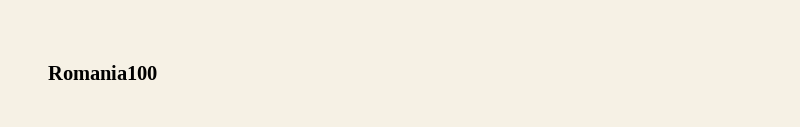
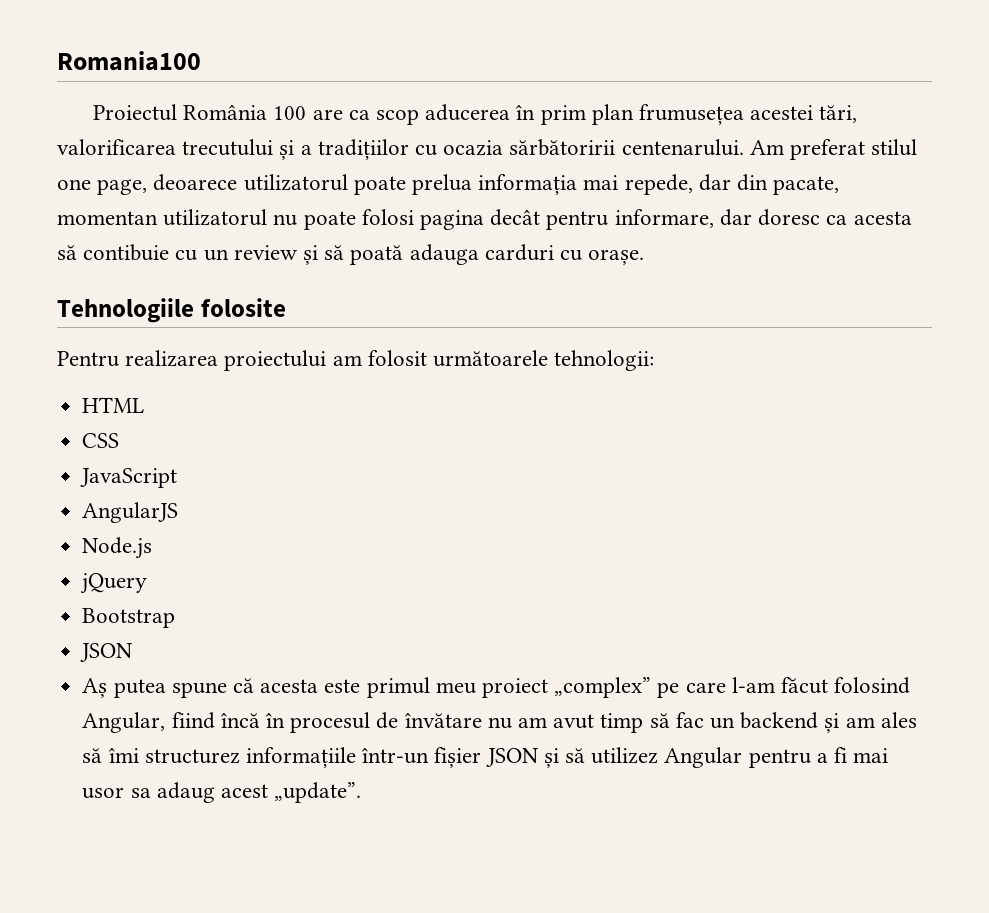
+ Proiectul România 100 are ca scop aducerea în prim plan frumusețea acestei tări, valorificarea trecutului și a tradițiilor cu ocazia sărbătoririi centenarului. Am preferat stilul one page, deoarece utilizatorul poate prelua informația mai repede, dar din pacate, momentan utilizatorul nu poate folosi pagina decât pentru informare, dar doresc ca acesta să contibuie cu un review și să poată adauga carduri cu orașe.
+ Tehnologiile folosite
+ Pentru realizarea proiectului am folosit următoarele tehnologii:
+ HTML
+ CSS
+ JavaScript
+ AngularJS
+ Node.js
+ jQuery
+ Bootstrap
+ JSON
+ Aș putea spune că acesta este primul meu proiect „complex” pe care l-am făcut folosind Angular, fiind încă în procesul de învătare nu am avut timp să fac un backend și am ales să îmi structurez informațiile într-un fișier JSON și să utilizez Angular pentru a fi mai usor sa adaug acest „update”.

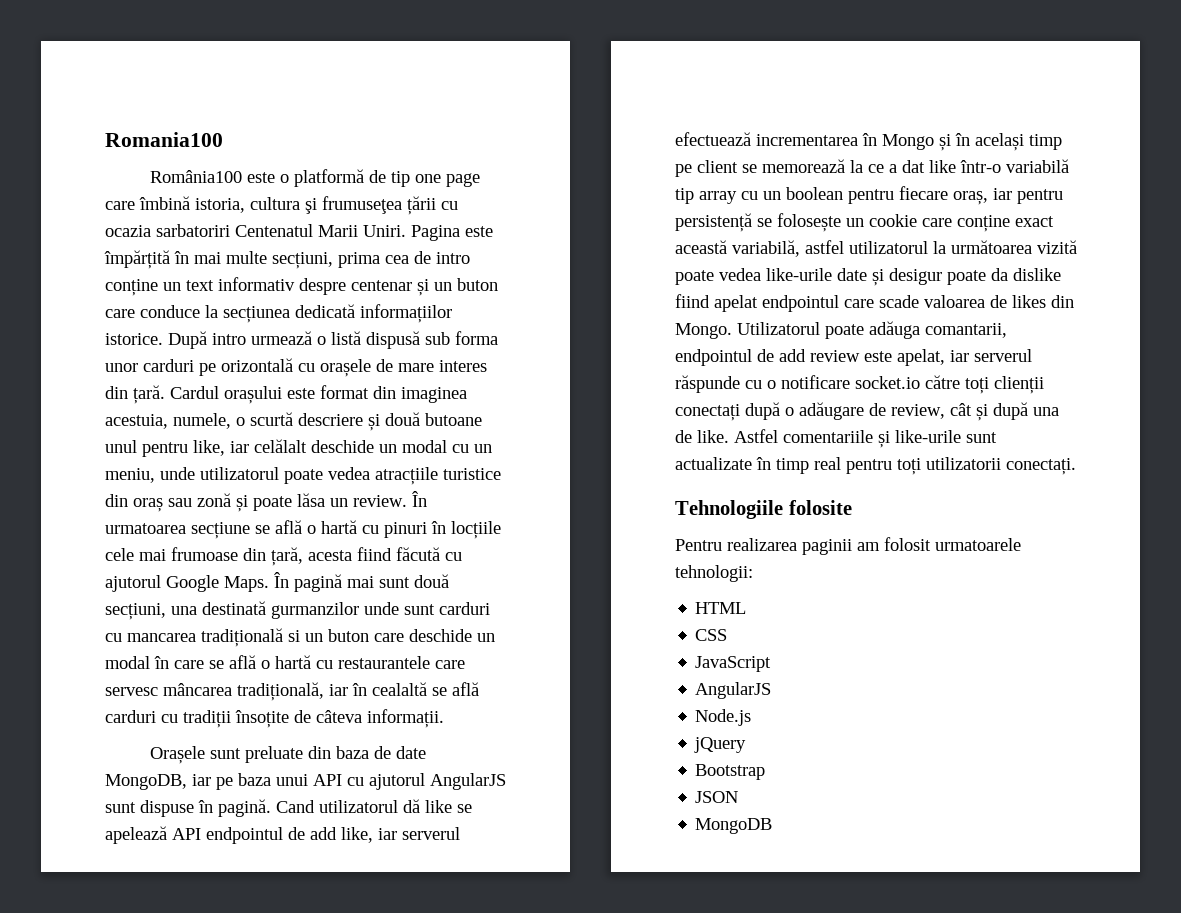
- Proiectul România 100 are ca scop aducerea în prim plan frumusețea acestei tări, valorificarea trecutului și a tradițiilor cu ocazia sărbătoririi centenarului. Am preferat stilul one page, deoarece utilizatorul poate prelua informația mai repede, dar din pacate, momentan utilizatorul nu poate folosi pagina decât pentru informare, dar doresc ca acesta să contibuie cu un review și să poată adauga carduri cu orașe.
+ România100 este o platformă de tip one page care îmbină istoria, cultura şi frumuseţea țării cu ocazia sarbatoriri Centenatul Marii Uniri. Pagina este împărțită în mai multe secțiuni, prima cea de intro conține un text informativ despre centenar și un buton care conduce la secțiunea dedicată informațiilor istorice. După intro urmează o listă dispusă sub forma unor carduri pe orizontală cu orașele de mare interes din țară. Cardul orașului este format din imaginea acestuia, numele, o scurtă descriere și două butoane unul pentru like, iar celălalt deschide un modal cu un meniu, unde utilizatorul poate vedea atracțiile turistice din oraș sau zonă și poate lăsa un review. În urmatoarea secțiune se află o hartă cu pinuri în locțiile cele mai frumoase din țară, acesta fiind făcută cu ajutorul Google Maps. În pagină mai sunt două secțiuni, una destinată gurmanzilor unde sunt carduri cu mancarea tradițională si un buton care deschide un modal în care se află o hartă cu restaurantele care servesc mâncarea tradițională, iar în cealaltă se află carduri cu tradiții însoțite de câteva informații.
+ Orașele sunt preluate din baza de date MongoDB, iar pe baza unui API cu ajutorul AngularJS sunt dispuse în pagină. Cand utilizatorul dă like se apelează API endpointul de add like, iar serverul efectuează incrementarea în Mongo și în același timp pe client se memorează la ce a dat like într-o variabilă tip array cu un boolean pentru fiecare oraș, iar pentru persistență se folosește un cookie care conține exact această variabilă, astfel utilizatorul la următoarea vizită poate vedea like-urile date și desigur poate da dislike fiind apelat endpointul care scade valoarea de likes din Mongo. Utilizatorul poate adăuga comantarii, endpointul de add review este apelat, iar serverul răspunde cu o notificare socket.io către toți clienții conectați după o adăugare de review, cât și după una de like. Astfel comentariile și like-urile sunt actualizate în timp real pentru toți utilizatorii conectați.
- Pentru realizarea proiectului am folosit următoarele tehnologii:
+ Pentru realizarea paginii am folosit urmatoarele tehnologii:
- Aș putea spune că acesta este primul meu proiect „complex” pe care l-am făcut folosind Angular, fiind încă în procesul de învătare nu am avut timp să fac un backend și am ales să îmi structurez informațiile într-un fișier JSON și să utilizez Angular pentru a fi mai usor sa adaug acest „update”.
+ MongoDB

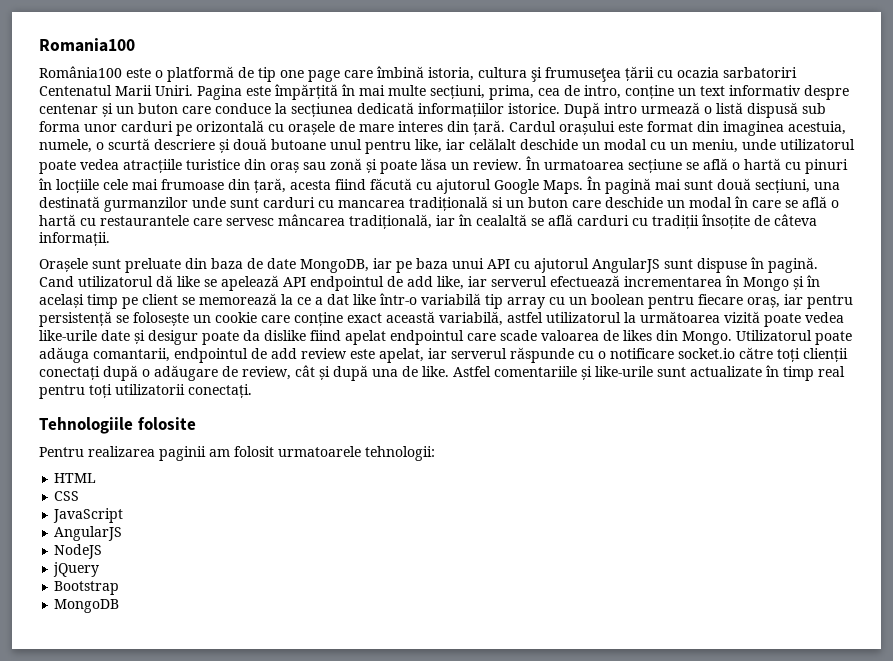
- Pagina este împărțită în mai multe secțiuni, prima cea de intro conține un text informativ despre centenar și un buton care conduce la secțiunea dedicată informațiilor istorice.
+ Pagina este împărțită în mai multe secțiuni, prima, cea de intro, conține un text informativ despre centenar și un buton care conduce la secțiunea dedicată informațiilor istorice.
- Node.js
+ NodeJS
- JSON

